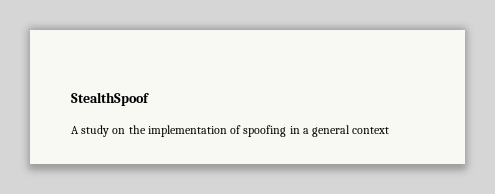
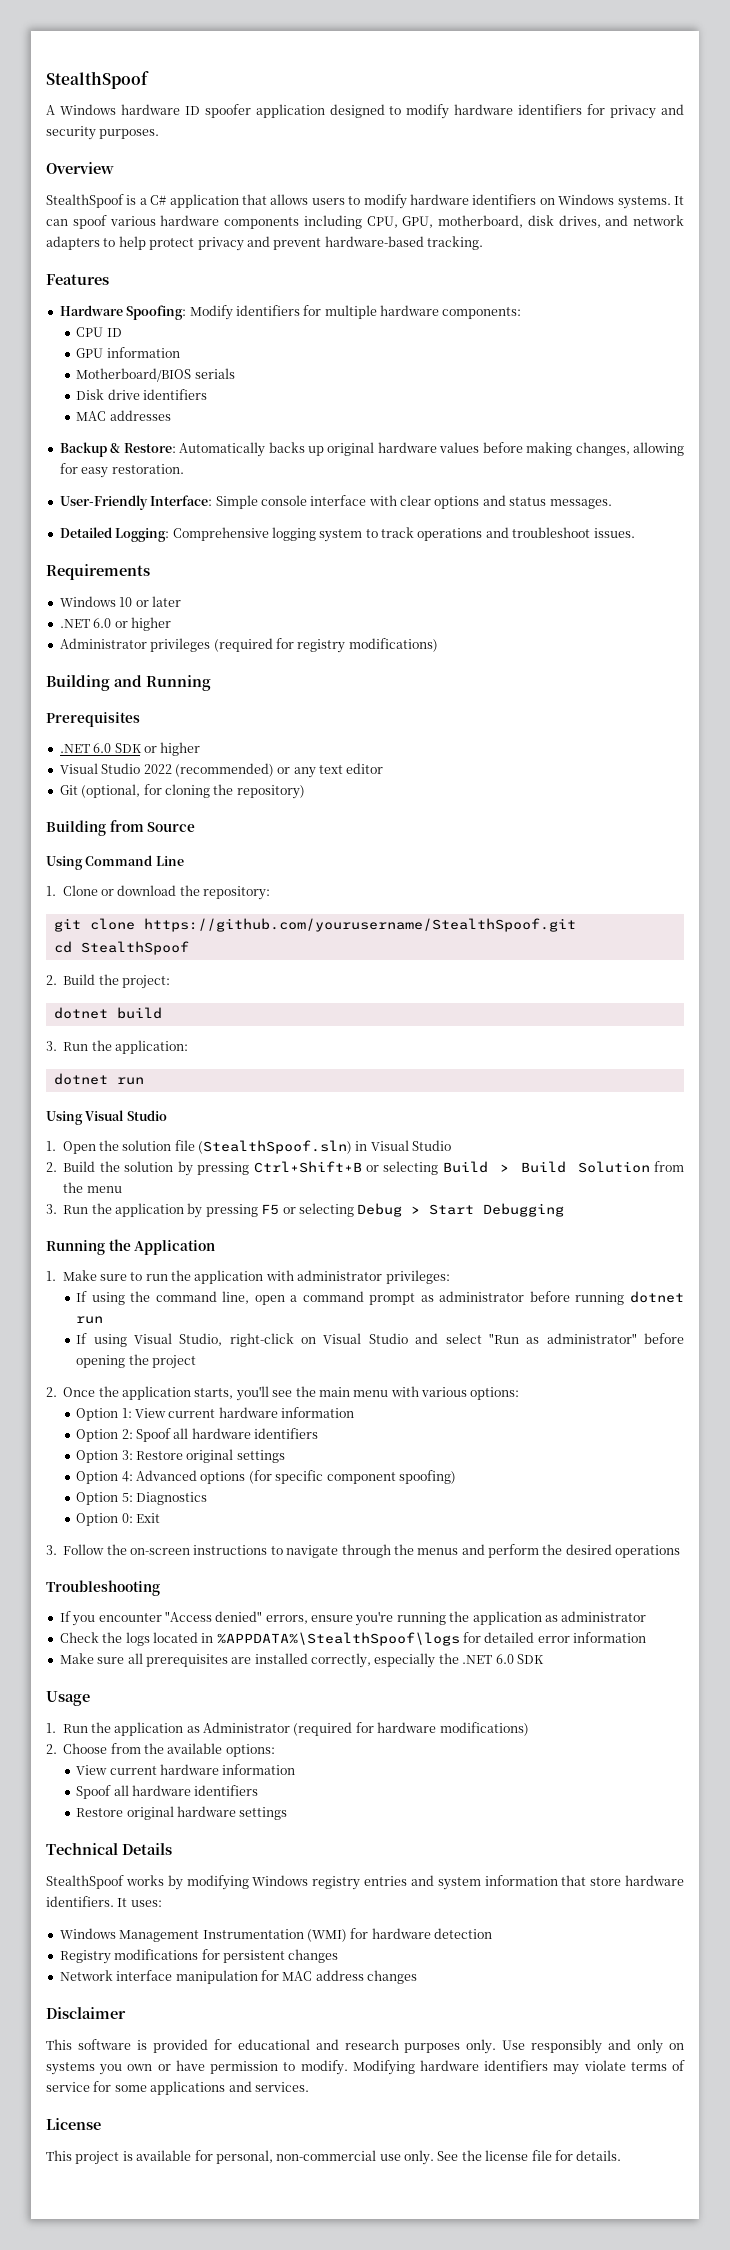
- A study on the implementation of spoofing in a general context
+ A Windows hardware ID spoofer application designed to modify hardware identifiers for privacy and security purposes.
+ Overview
+ StealthSpoof is a C# application that allows users to modify hardware identifiers on Windows systems. It can spoof various hardware components including CPU, GPU, motherboard, disk drives, and network adapters to help protect privacy and prevent hardware-based tracking.
+ Features
+ Hardware Spoofing: Modify identifiers for multiple hardware components:
+ CPU ID
+ GPU information
+ Motherboard/BIOS serials
+ Disk drive identifiers
+ MAC addresses
+ Backup & Restore: Automatically backs up original hardware values before making changes, allowing for easy restoration.
+ User-Friendly Interface: Simple console interface with clear options and status messages.
+ Detailed Logging: Comprehensive logging system to track operations and troubleshoot issues.
+ Requirements
+ Windows 10 or later
+ .NET 6.0 or higher
+ Administrator privileges (required for registry modifications)
+ Building and Running
+ Prerequisites
+ .NET 6.0 SDK or higher
+ Visual Studio 2022 (recommended) or any text editor
+ Git (optional, for cloning the repository)
+ Building from Source
+ Using Command Line
+ 1. Clone or download the repository:
+ git clone https://github.com/yourusername/StealthSpoof.git
+ cd StealthSpoof
+ 2. Build the project:
+ dotnet build
+ 3. Run the application:
+ dotnet run
+ Using Visual Studio
+ 1. Open the solution file (StealthSpoof.sln) in Visual Studio
+ 2. Build the solution by pressing Ctrl+Shift+B or selecting Build > Build Solution from the menu
+ 3. Run the application by pressing F5 or selecting Debug > Start Debugging
+ Running the Application
+ 1. Make sure to run the application with administrator privileges:
+ If using the command line, open a command prompt as administrator before running dotnet run
+ If using Visual Studio, right-click on Visual Studio and select "Run as administrator" before opening the project
+ 2. Once the application starts, you'll see the main menu with various options:
+ Option 1: View current hardware information
+ Option 2: Spoof all hardware identifiers
+ Option 3: Restore original settings
+ Option 4: Advanced options (for specific component spoofing)
+ Option 5: Diagnostics
+ Option 0: Exit
+ 3. Follow the on-screen instructions to navigate through the menus and perform the desired operations
+ Troubleshooting
+ If you encounter "Access denied" errors, ensure you're running the application as administrator
+ Check the logs located in %APPDATA%\StealthSpoof\logs for detailed error information
+ Make sure all prerequisites are installed correctly, especially the .NET 6.0 SDK
+ Usage
+ 1. Run the application as Administrator (required for hardware modifications)
+ 2. Choose from the available options:
+ View current hardware information
+ Spoof all hardware identifiers
+ Restore original hardware settings
+ Technical Details
+ StealthSpoof works by modifying Windows registry entries and system information that store hardware identifiers. It uses:
+ Windows Management Instrumentation (WMI) for hardware detection
+ Registry modifications for persistent changes
+ Network interface manipulation for MAC address changes
+ Disclaimer
+ This software is provided for educational and research purposes only. Use responsibly and only on systems you own or have permission to modify. Modifying hardware identifiers may violate terms of service for some applications and services.
+ License
+ This project is available for personal, non-commercial use only. See the license file for details.

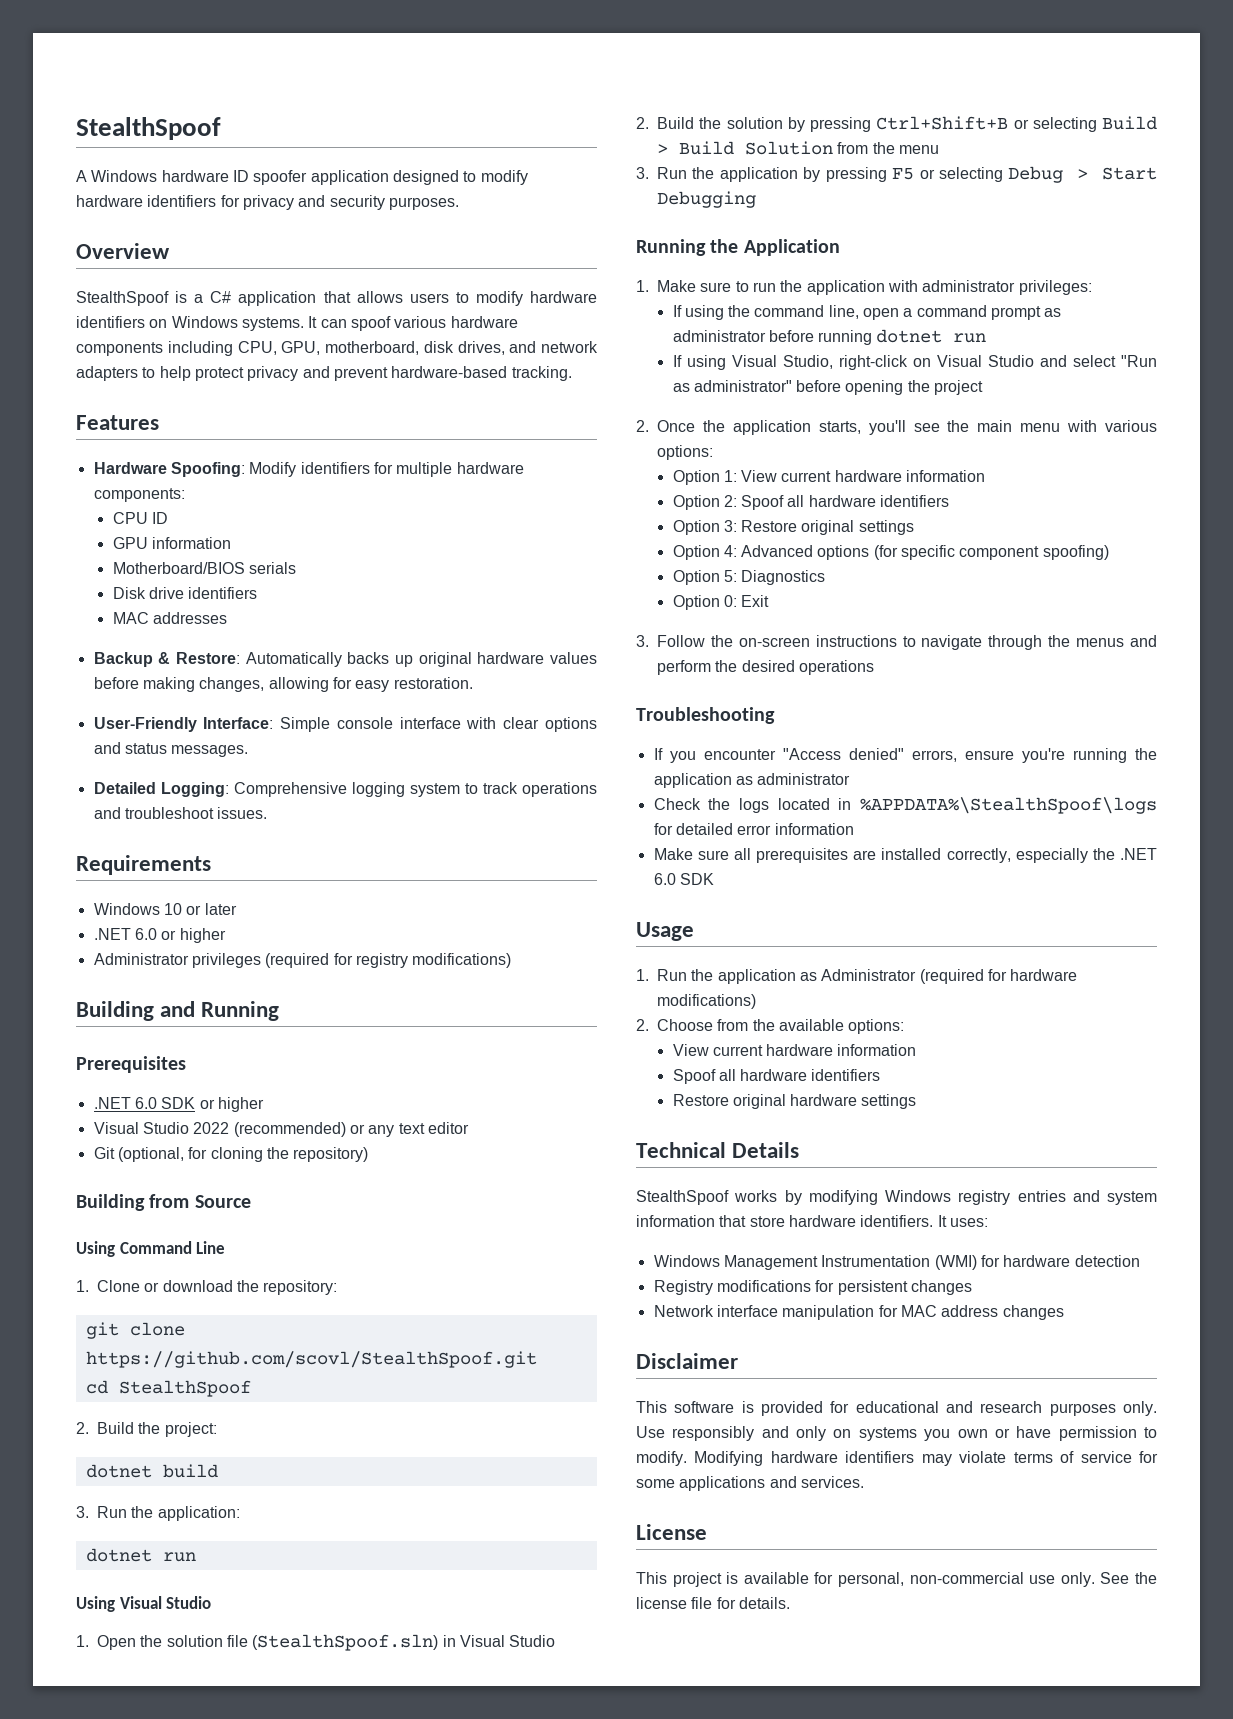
- git clone https://github.com/yourusername/StealthSpoof.git
+ git clone https://github.com/scovl/StealthSpoof.git

